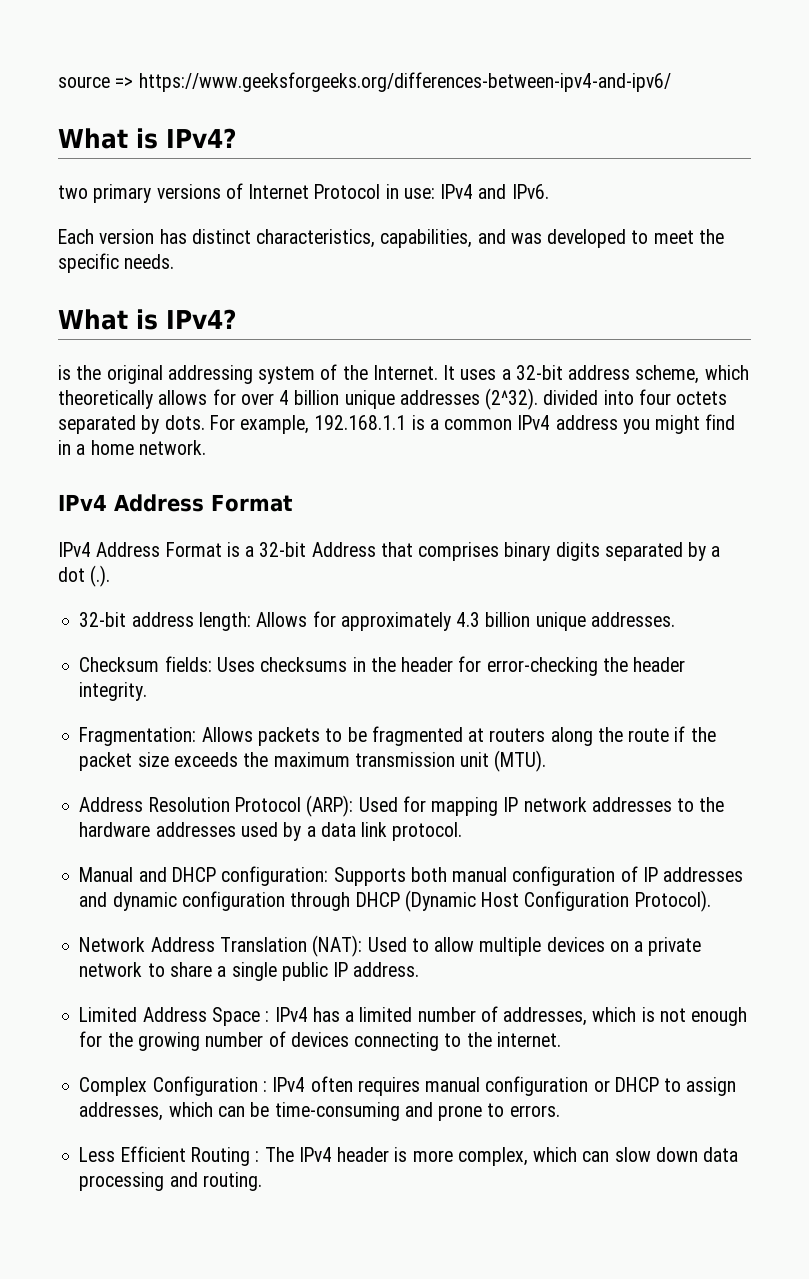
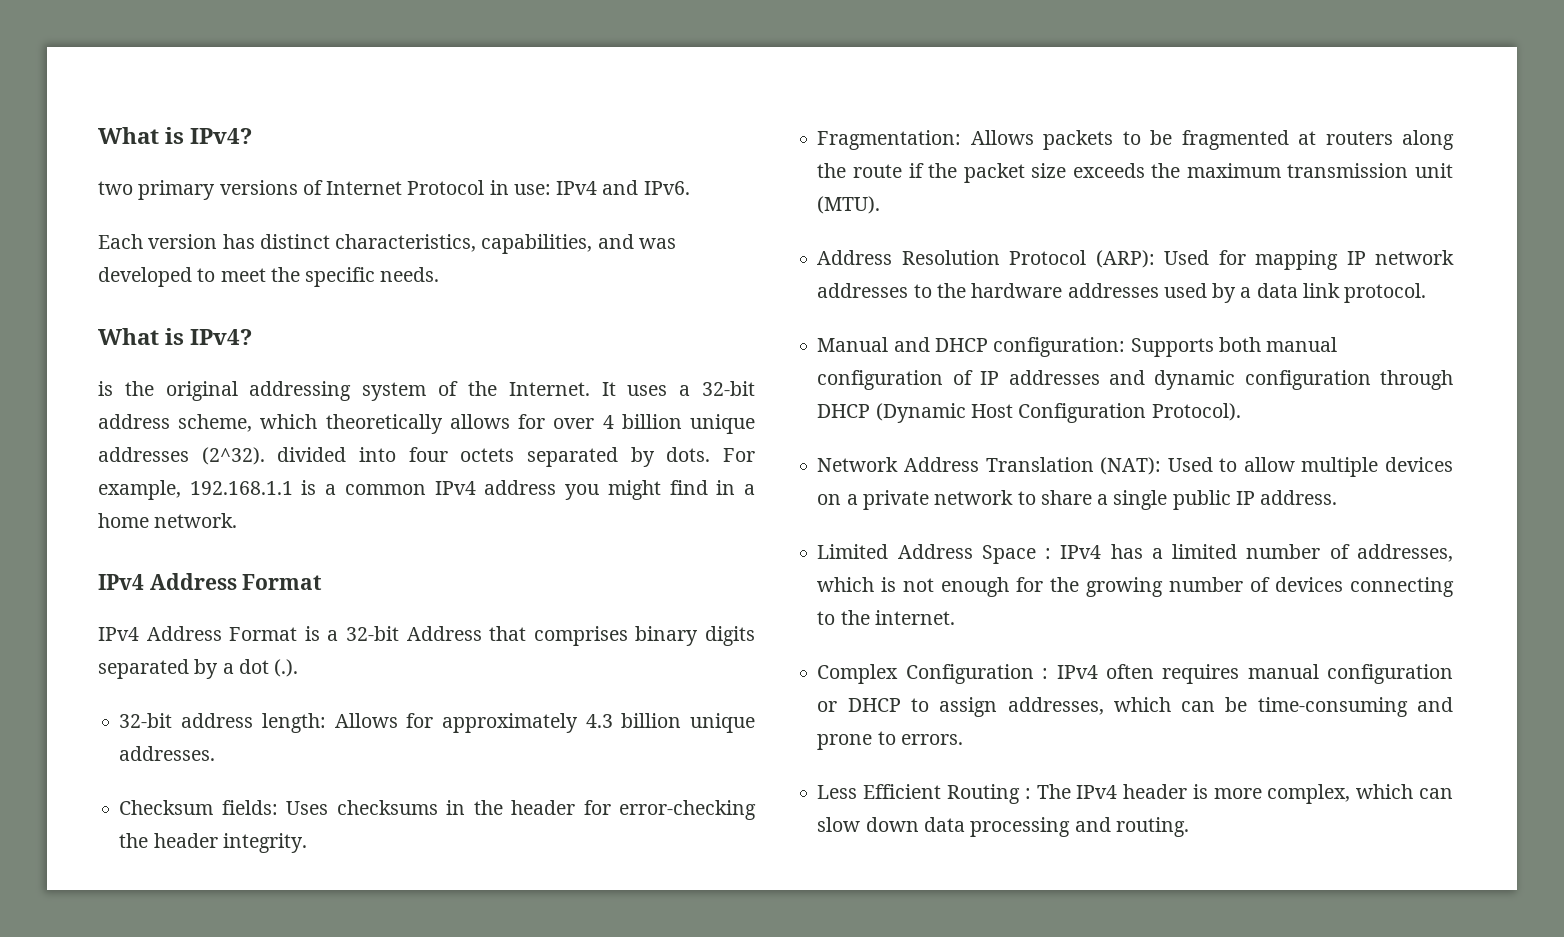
- source => https://www.geeksforgeeks.org/differences-between-ipv4-and-ipv6/

